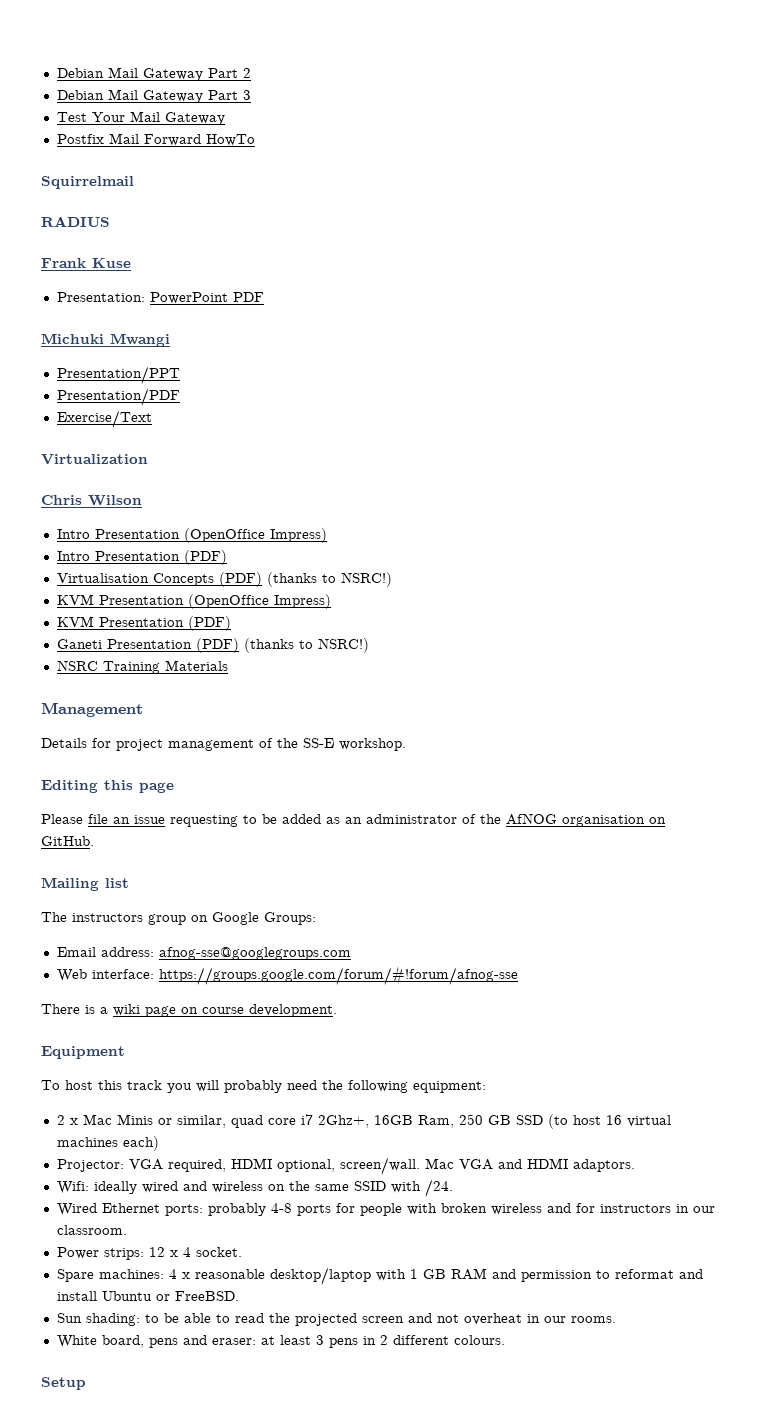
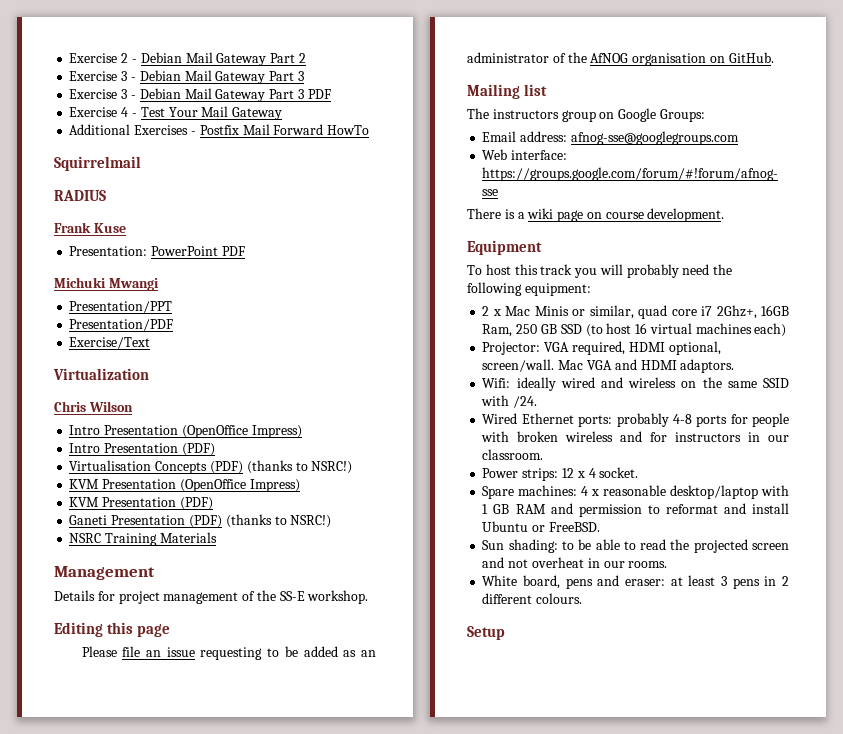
- Debian Mail Gateway Part 2
- Debian Mail Gateway Part 3
+ Exercise 2 - Debian Mail Gateway Part 2
+ Exercise 3 - Debian Mail Gateway Part 3
- Test Your Mail Gateway
+ Exercise 3 - Debian Mail Gateway Part 3 PDF
+ Exercise 4 - Test Your Mail Gateway
- Postfix Mail Forward HowTo
+ Additional Exercises - Postfix Mail Forward HowTo

